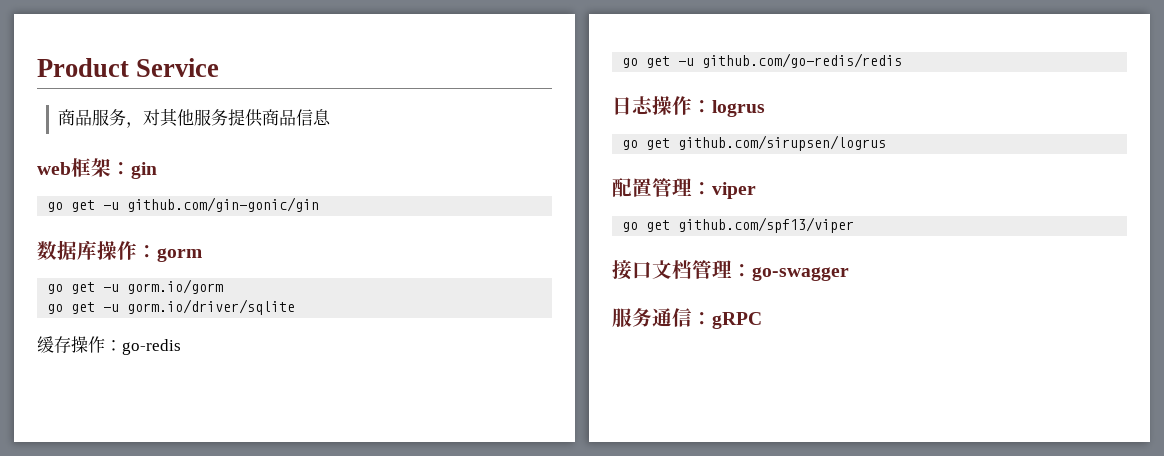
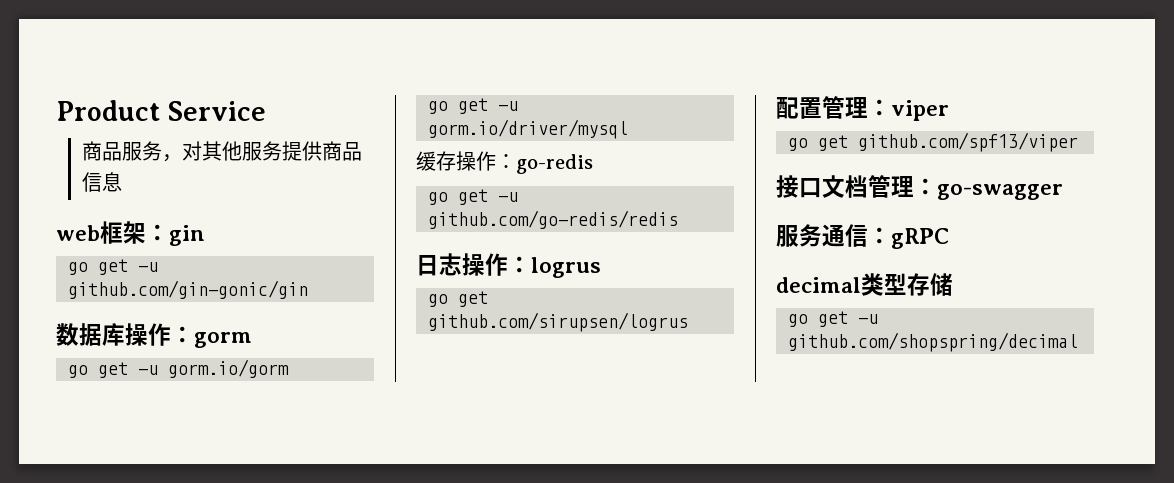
- go get -u gorm.io/driver/sqlite
+ go get -u gorm.io/driver/mysql
+ decimal类型存储
+ go get -u github.com/shopspring/decimal

